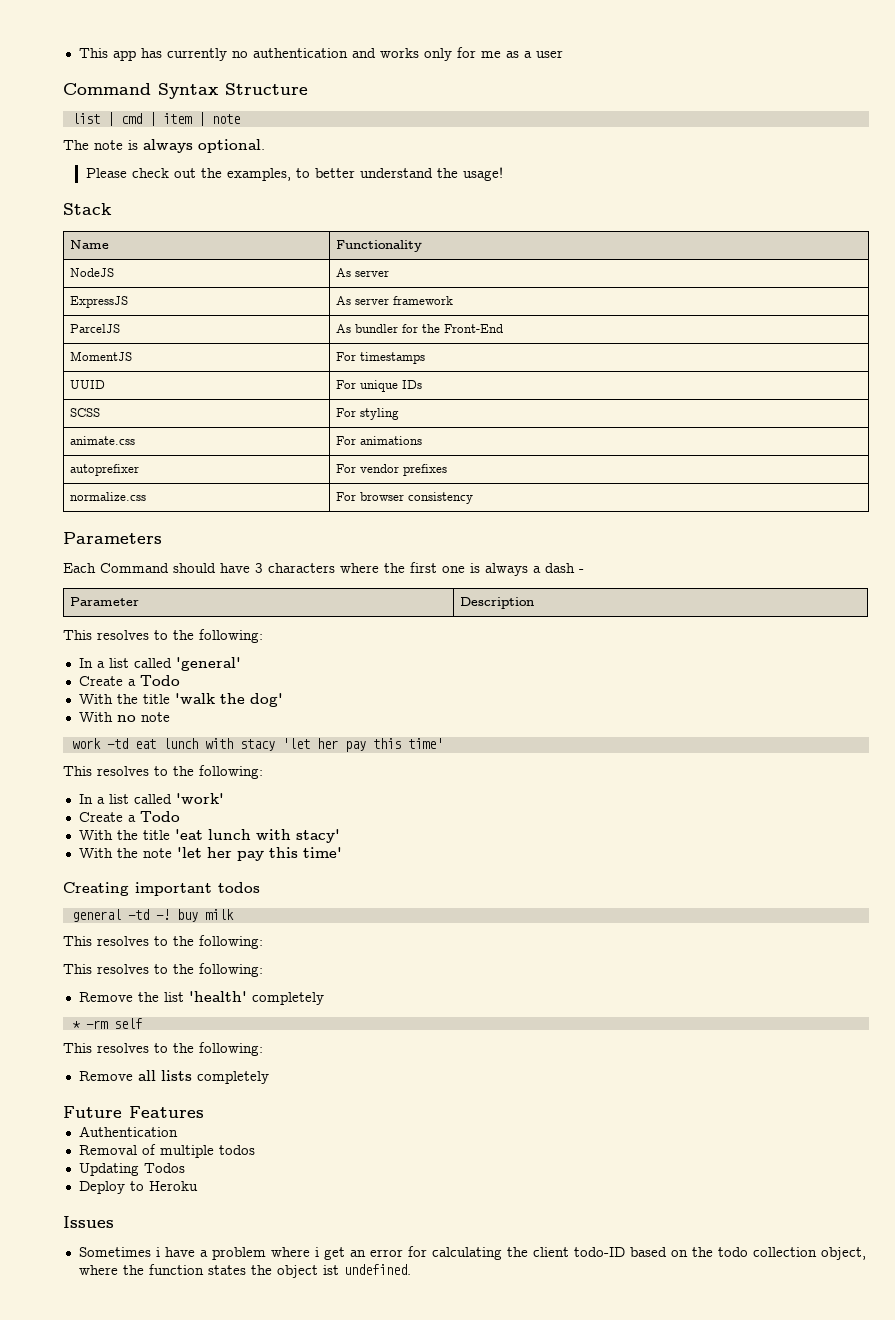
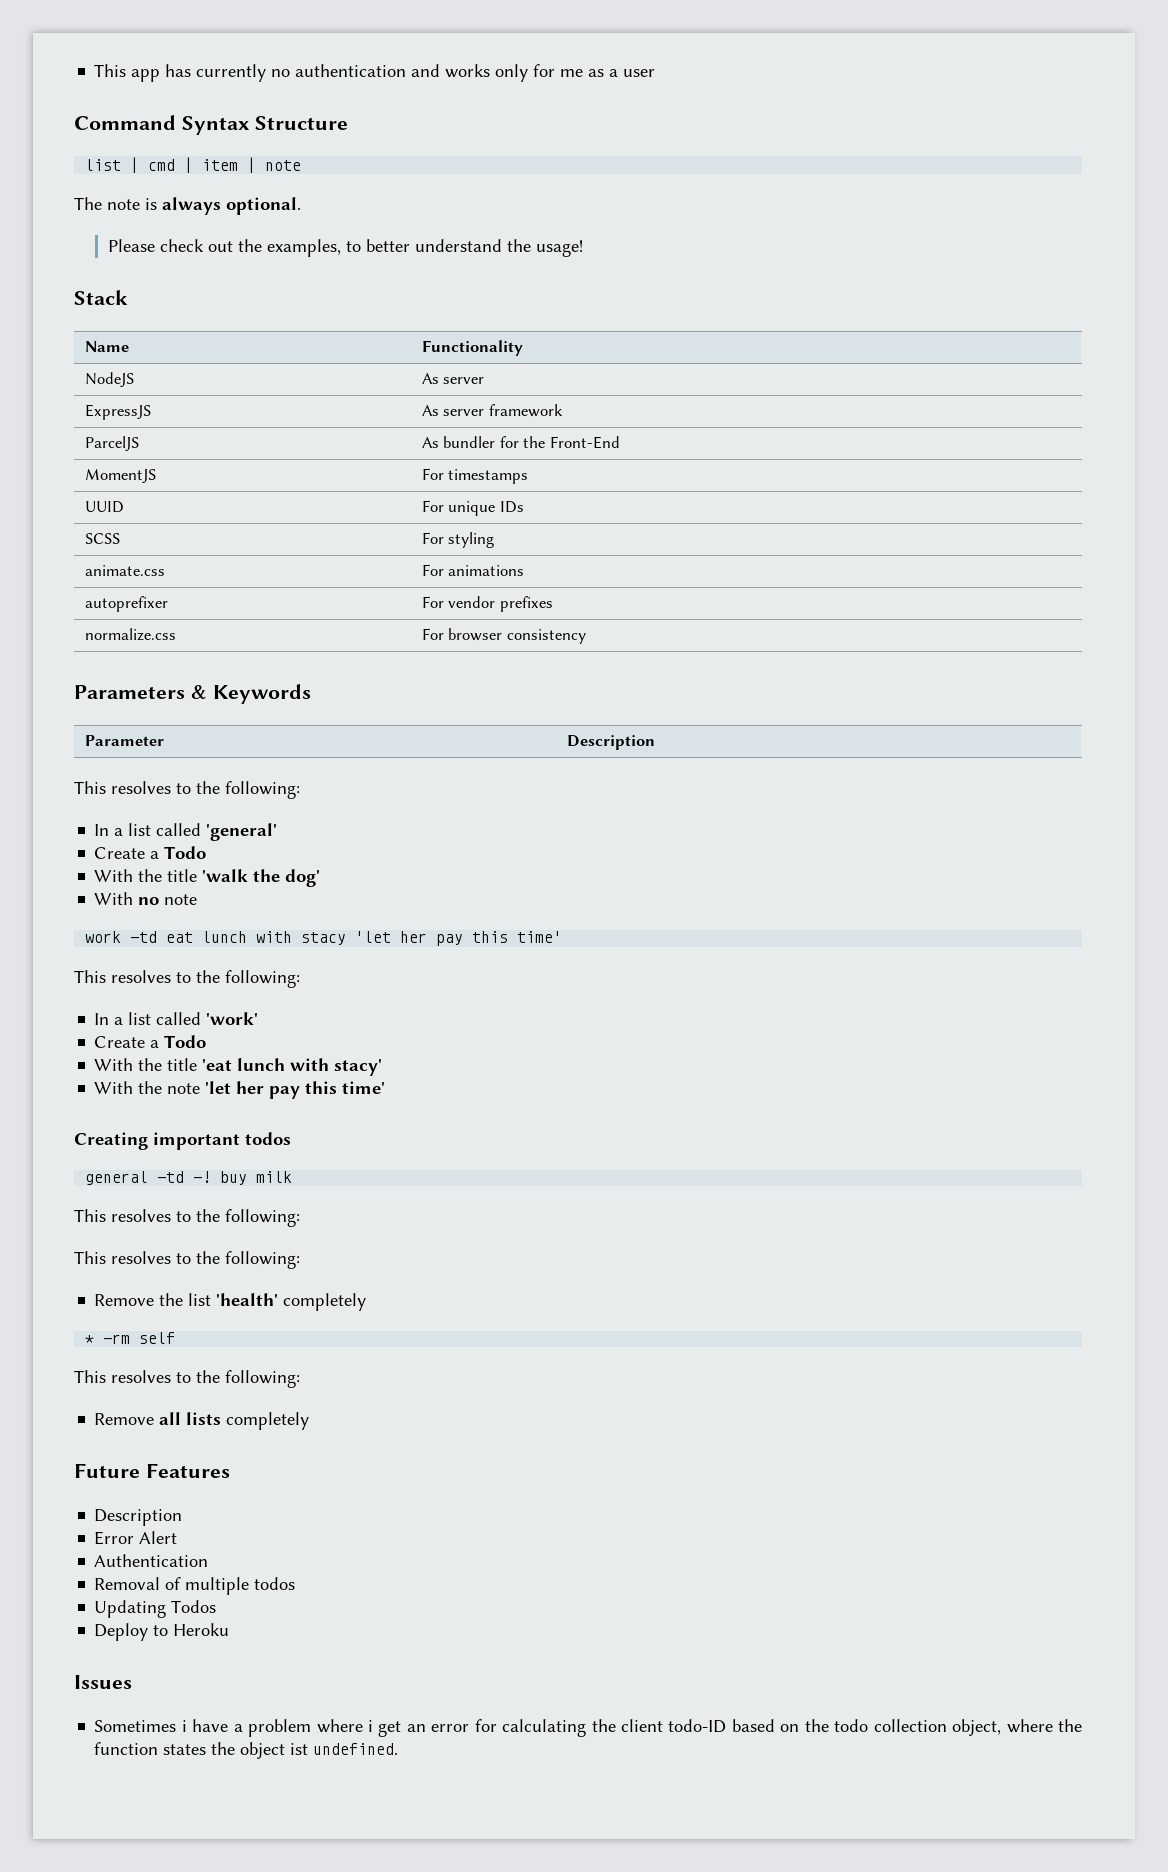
- Parameters
- Each Command should have 3 characters where the first one is always a dash -
+ Parameters & Keywords
  Future Features
+ Description
+ Error Alert

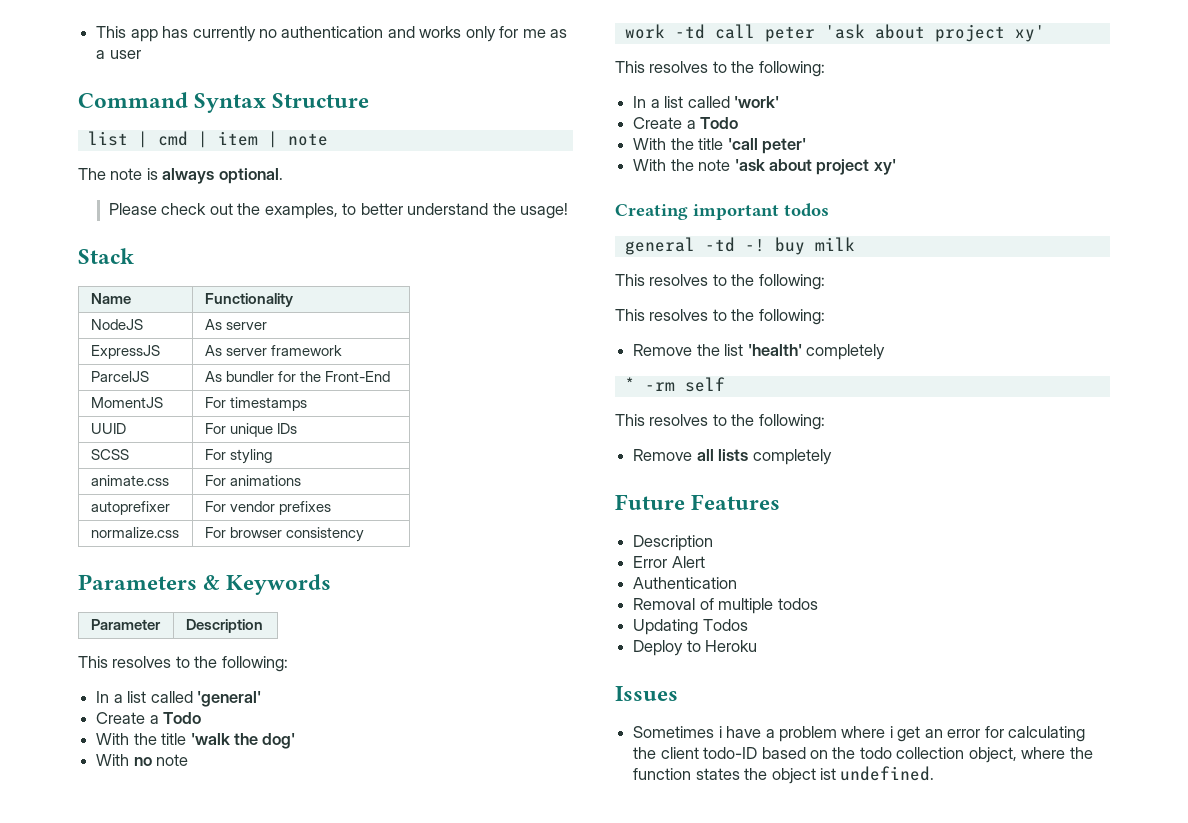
- work -td eat lunch with stacy 'let her pay this time'
+ work -td call peter 'ask about project xy'
- With the title 'eat lunch with stacy'
+ With the title 'call peter'
- With the note 'let her pay this time'
+ With the note 'ask about project xy'

